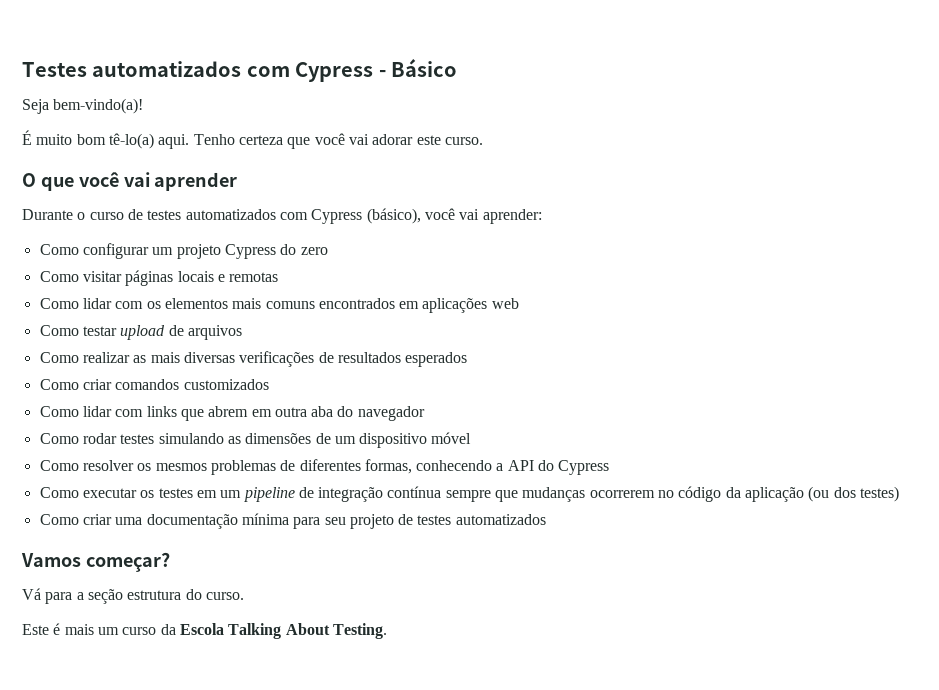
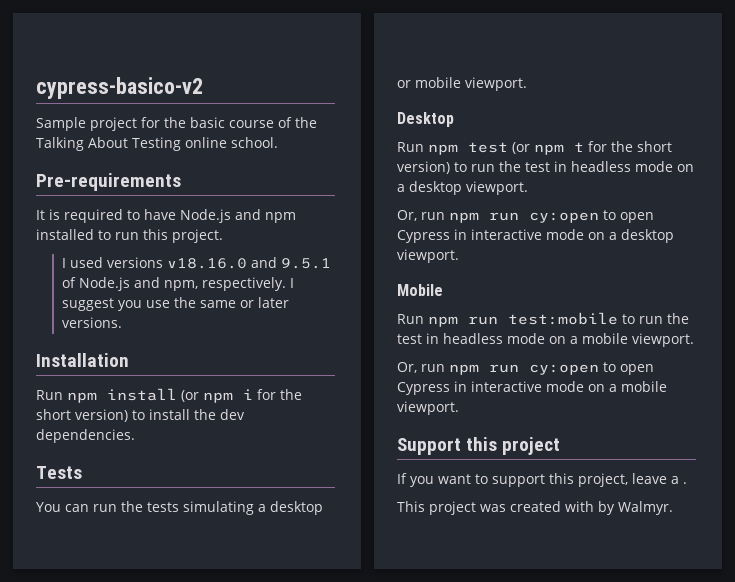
- Testes automatizados com Cypress - Básico
- Seja bem-vindo(a)!
- É muito bom tê-lo(a) aqui. Tenho certeza que você vai adorar este curso.
- O que você vai aprender
- Durante o curso de testes automatizados com Cypress (básico), você vai aprender:
- Como configurar um projeto Cypress do zero
- Como visitar páginas locais e remotas
- Como lidar com os elementos mais comuns encontrados em aplicações web
- Como testar upload de arquivos
- Como realizar as mais diversas verificações de resultados esperados
- Como criar comandos customizados
- Como lidar com links que abrem em outra aba do navegador
- Como rodar testes simulando as dimensões de um dispositivo móvel
- Como resolver os mesmos problemas de diferentes formas, conhecendo a API do Cypress
- Como executar os testes em um pipeline de integração contínua sempre que mudanças ocorrerem no código da aplicação (ou dos testes)
- Como criar uma documentação mínima para seu projeto de testes automatizados
- Vamos começar?
- Vá para a seção estrutura do curso.
- Este é mais um curso da Escola Talking About Testing.
+ cypress-basico-v2
+ Sample project for the basic course of the Talking About Testing online school.
+ Pre-requirements
+ It is required to have Node.js and npm installed to run this project.
+ I used versions v18.16.0 and 9.5.1 of Node.js and npm, respectively. I suggest you use the same or later versions.
+ Installation
+ Run npm install (or npm i for the short version) to install the dev dependencies.
+ Tests
+ You can run the tests simulating a desktop or mobile viewport.
+ Desktop
+ Run npm test (or npm t for the short version) to run the test in headless mode on a desktop viewport.
+ Or, run npm run cy:open to open Cypress in interactive mode on a desktop viewport.
+ Mobile
+ Run npm run test:mobile to run the test in headless mode on a mobile viewport.
+ Or, run npm run cy:open to open Cypress in interactive mode on a mobile viewport.
+ Support this project
+ If you want to support this project, leave a .
+ This project was created with by Walmyr.

